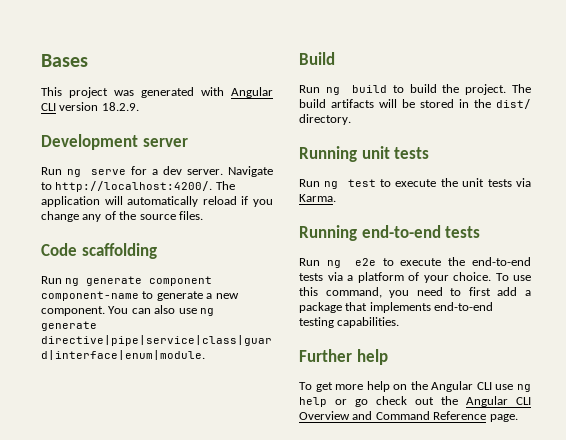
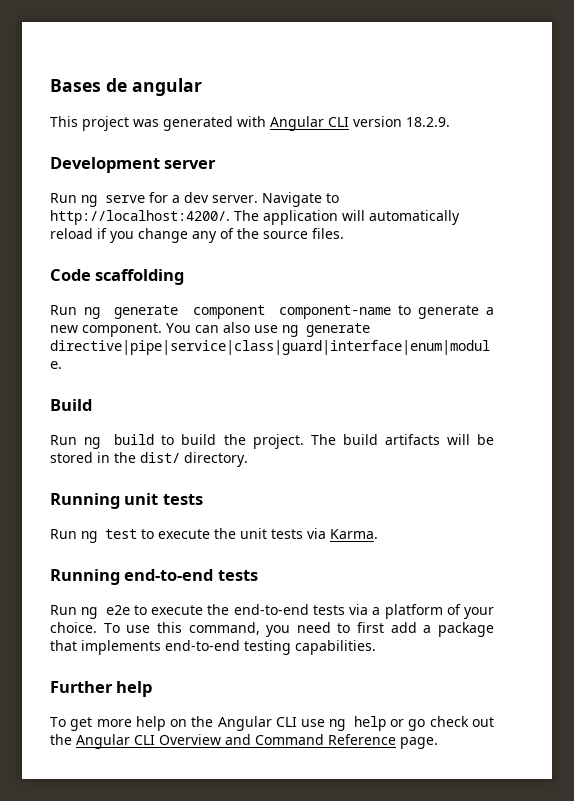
- Bases
+ Bases de angular

